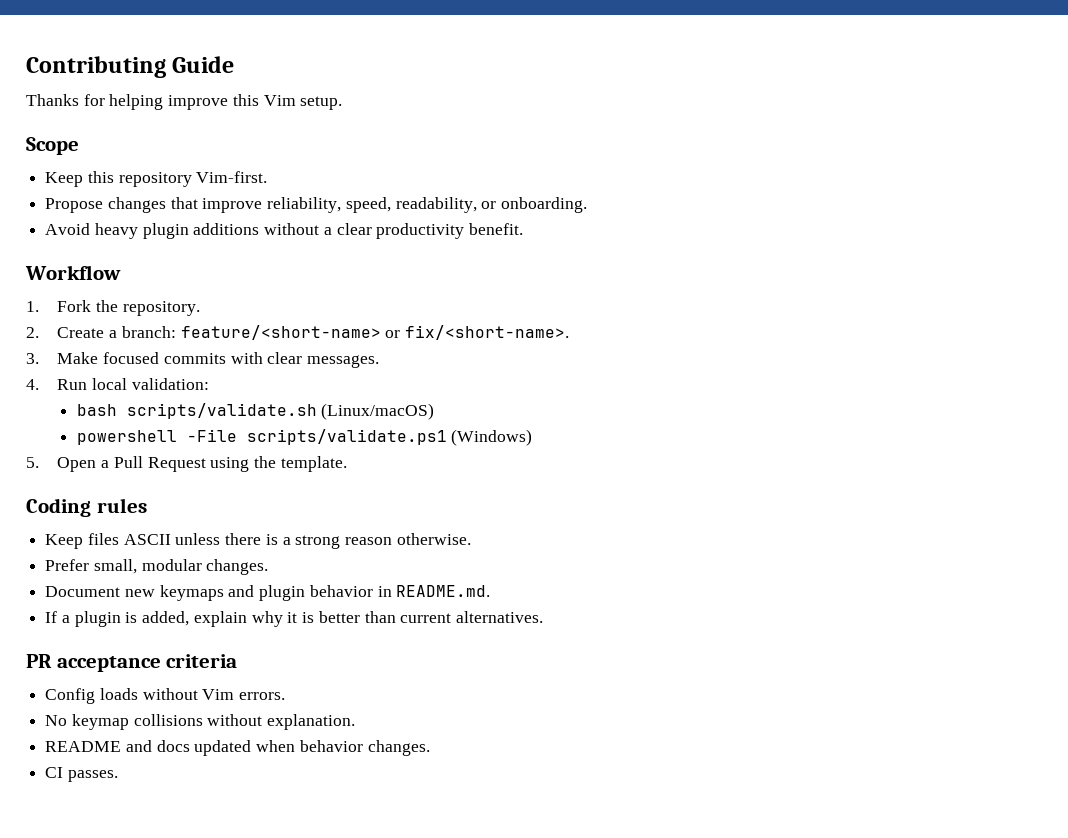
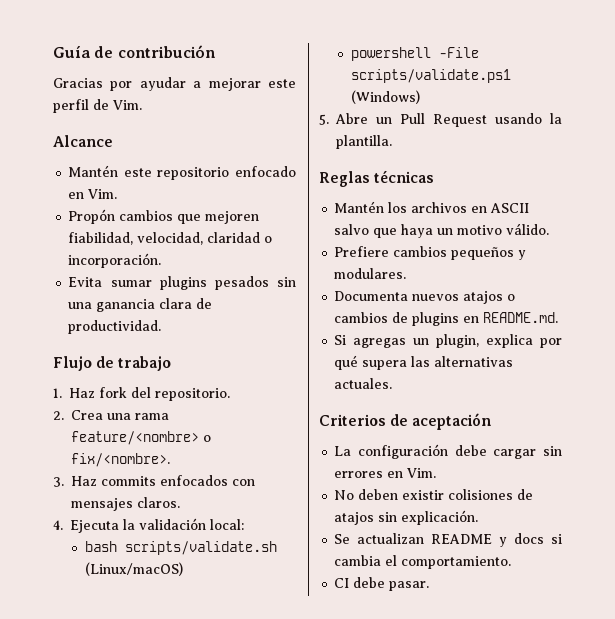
- Contributing Guide
- Thanks for helping improve this Vim setup.
- Scope
- Keep this repository Vim-first.
- Propose changes that improve reliability, speed, readability, or onboarding.
- Avoid heavy plugin additions without a clear productivity benefit.
- Workflow
- 1. Fork the repository.
- 2. Create a branch: feature/<short-name> or fix/<short-name>.
- 3. Make focused commits with clear messages.
- 4. Run local validation:
+ Guía de contribución
+ Gracias por ayudar a mejorar este perfil de Vim.
+ Alcance
+ Mantén este repositorio enfocado en Vim.
+ Propón cambios que mejoren fiabilidad, velocidad, claridad o incorporación.
+ Evita sumar plugins pesados sin una ganancia clara de productividad.
+ Flujo de trabajo
+ 1. Haz fork del repositorio.
+ 2. Crea una rama feature/<nombre> o fix/<nombre>.
+ 3. Haz commits enfocados con mensajes claros.
+ 4. Ejecuta la validación local:
- 5. Open a Pull Request using the template.
- Coding rules
- Keep files ASCII unless there is a strong reason otherwise.
- Prefer small, modular changes.
- Document new keymaps and plugin behavior in README.md.
- If a plugin is added, explain why it is better than current alternatives.
- PR acceptance criteria
- Config loads without Vim errors.
- No keymap collisions without explanation.
- README and docs updated when behavior changes.
+ 5. Abre un Pull Request usando la plantilla.
+ Reglas técnicas
+ Mantén los archivos en ASCII salvo que haya un motivo válido.
+ Prefiere cambios pequeños y modulares.
+ Documenta nuevos atajos o cambios de plugins en README.md.
+ Si agregas un plugin, explica por qué supera las alternativas actuales.
+ Criterios de aceptación
+ La configuración debe cargar sin errores en Vim.
+ No deben existir colisiones de atajos sin explicación.
+ Se actualizan README y docs si cambia el comportamiento.
- CI passes.
+ CI debe pasar.

